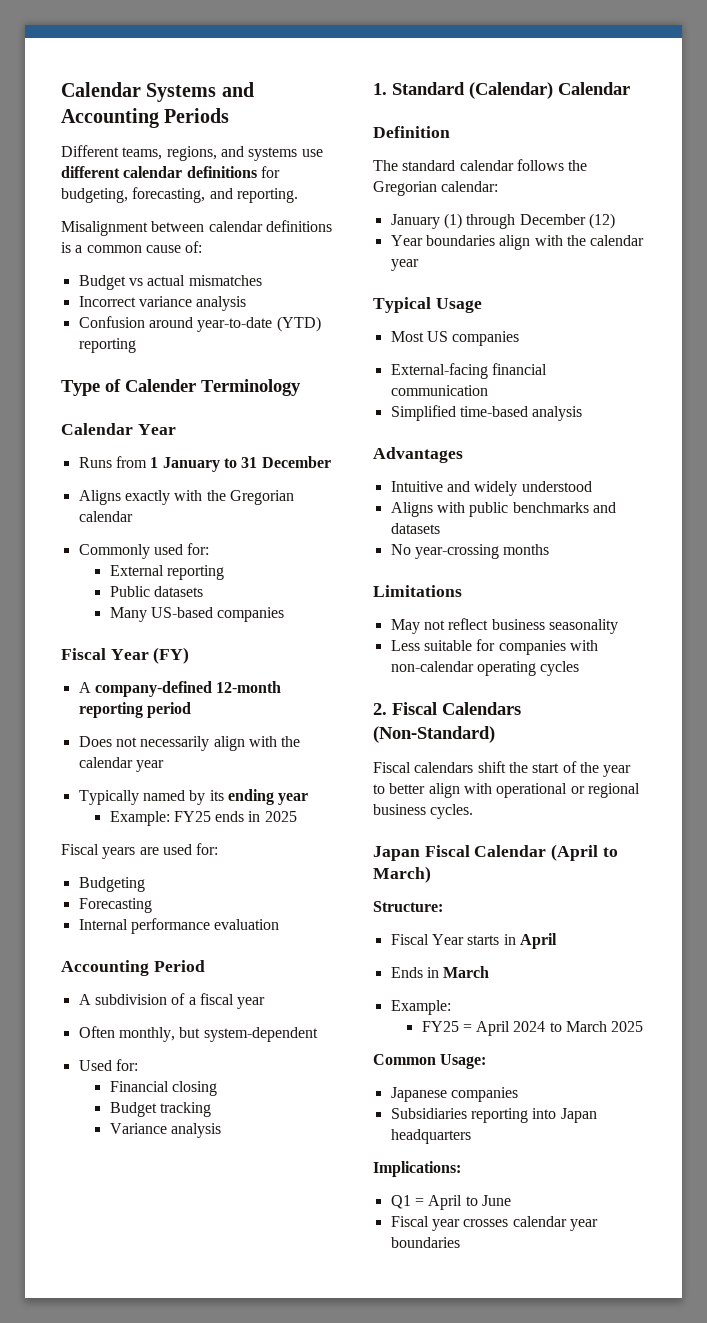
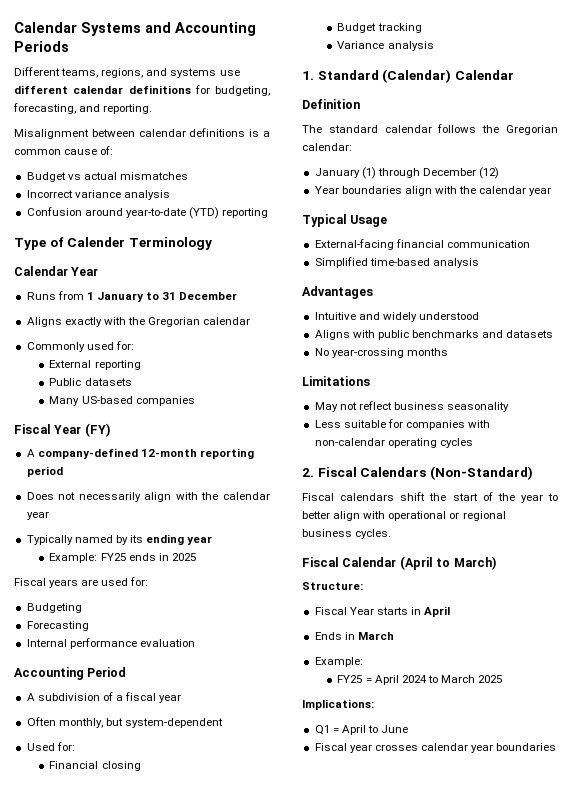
- Most US companies
- Japan Fiscal Calendar (April to March)
+ Fiscal Calendar (April to March)
- Common Usage:
- Japanese companies
- Subsidiaries reporting into Japan headquarters

